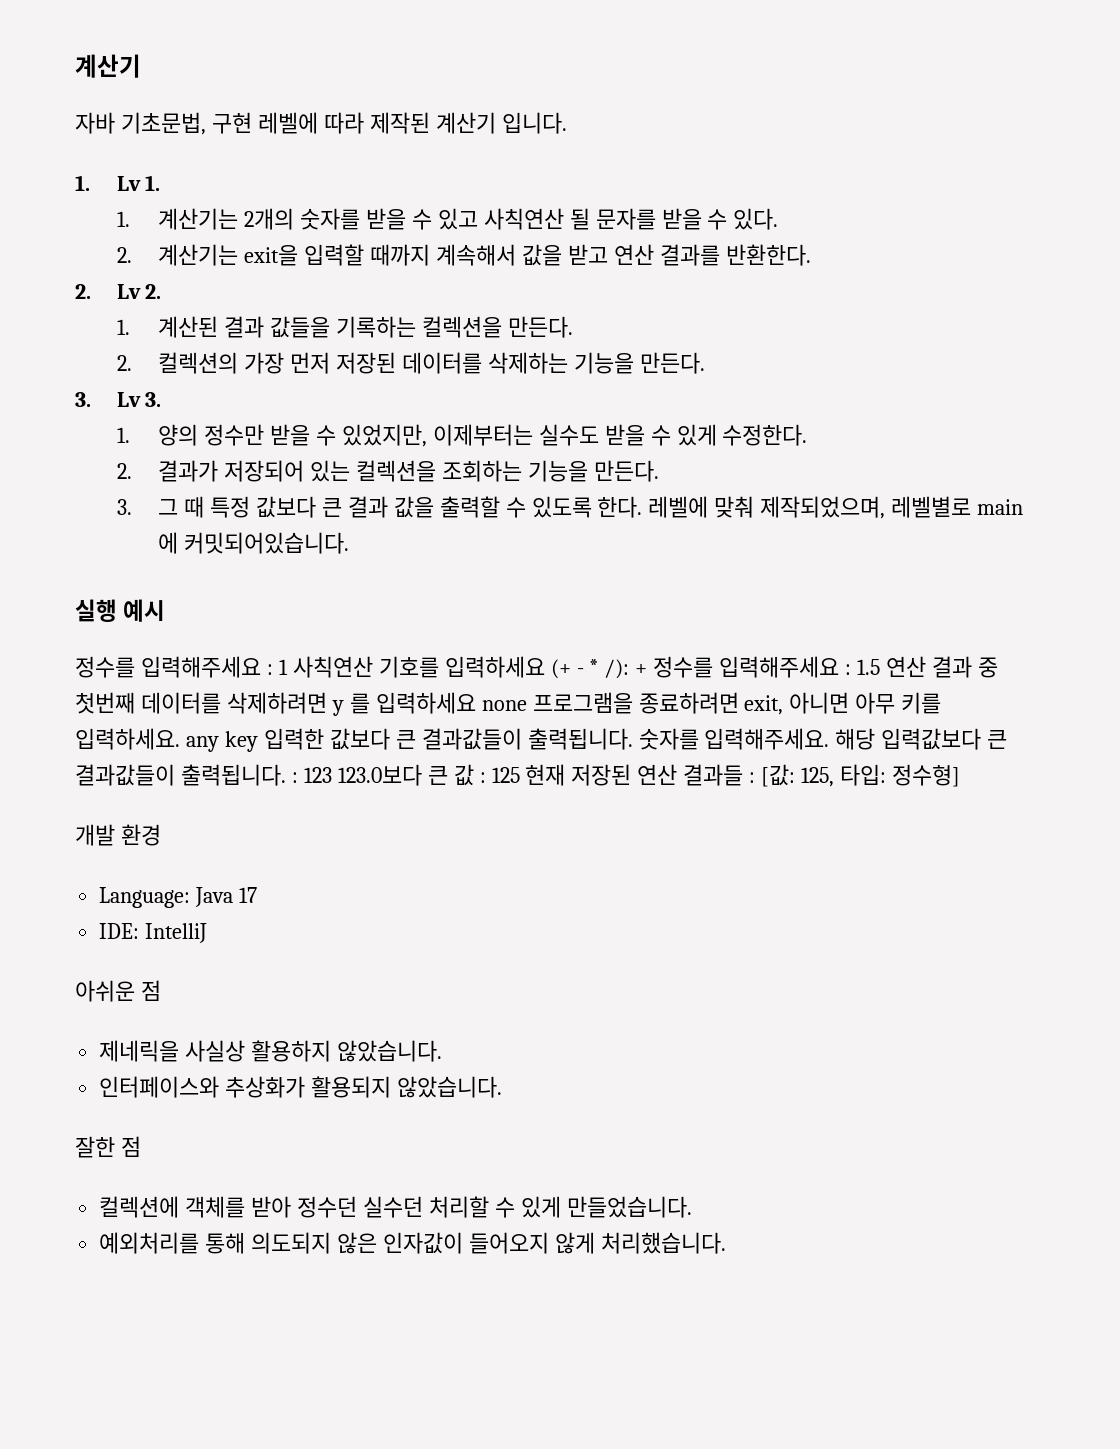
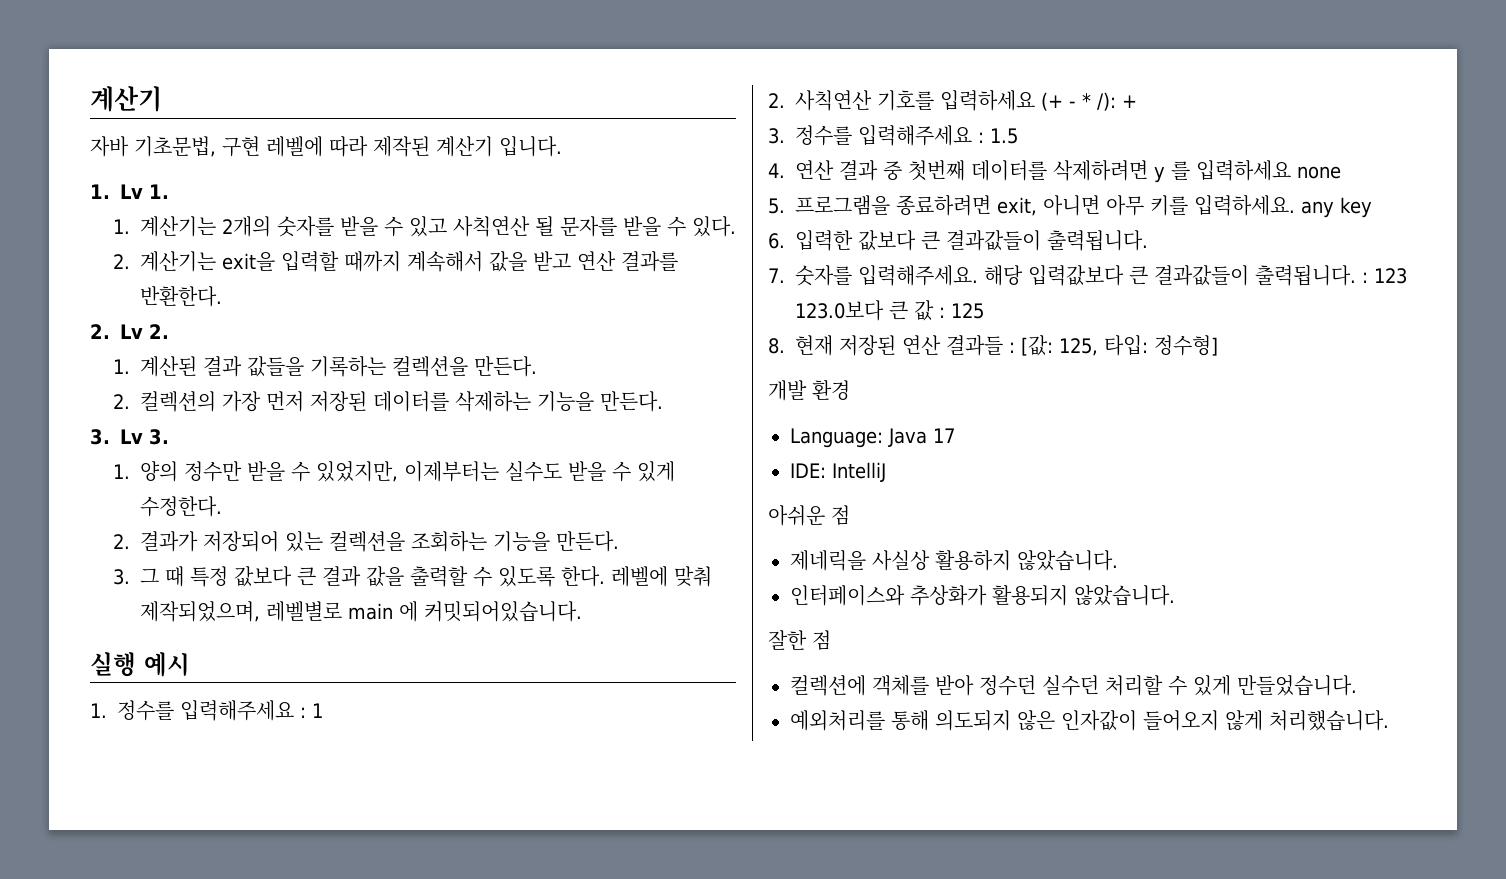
- 정수를 입력해주세요 : 1 사칙연산 기호를 입력하세요 (+ - * /): + 정수를 입력해주세요 : 1.5 연산 결과 중 첫번째 데이터를 삭제하려면 y 를 입력하세요 none 프로그램을 종료하려면 exit, 아니면 아무 키를 입력하세요. any key 입력한 값보다 큰 결과값들이 출력됩니다. 숫자를 입력해주세요.
+ 1. 정수를 입력해주세요 : 1
+ 2. 사칙연산 기호를 입력하세요 (+ - * /): +
+ 3. 정수를 입력해주세요 : 1.5
+ 4. 연산 결과 중 첫번째 데이터를 삭제하려면 y 를 입력하세요 none
+ 5. 프로그램을 종료하려면 exit, 아니면 아무 키를 입력하세요. any key
+ 6. 입력한 값보다 큰 결과값들이 출력됩니다.
+ 7. 숫자를 입력해주세요.
- 해당 입력값보다 큰 결과값들이 출력됩니다. : 123 123.0보다 큰 값 : 125 현재 저장된 연산 결과들 : [값: 125, 타입: 정수형]
+ 해당 입력값보다 큰 결과값들이 출력됩니다. : 123 123.0보다 큰 값 : 125
+ 8. 현재 저장된 연산 결과들 : [값: 125, 타입: 정수형]

